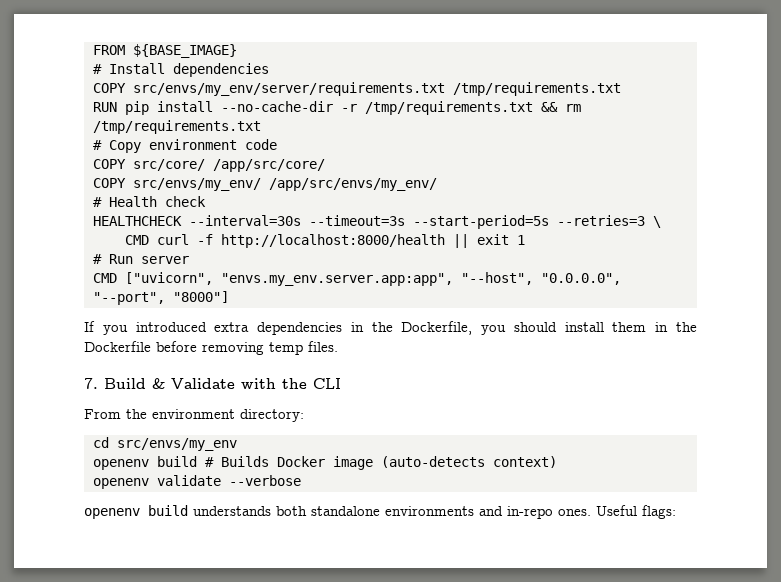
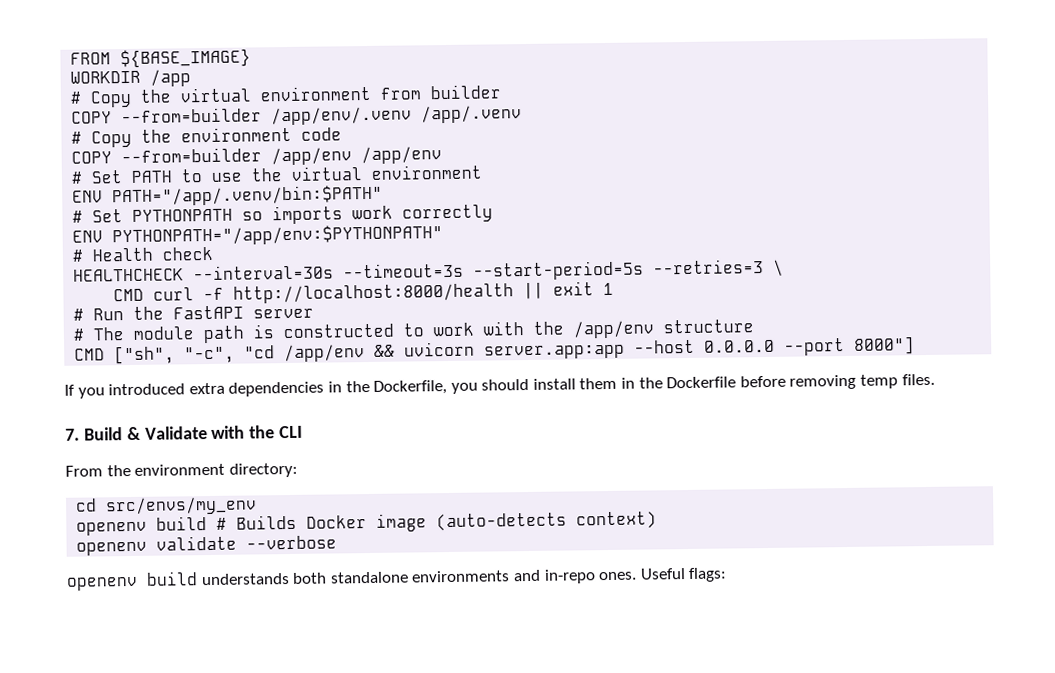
- # Install dependencies
- COPY src/envs/my_env/server/requirements.txt /tmp/requirements.txt
- RUN pip install --no-cache-dir -r /tmp/requirements.txt && rm /tmp/requirements.txt
- # Copy environment code
- COPY src/core/ /app/src/core/
- COPY src/envs/my_env/ /app/src/envs/my_env/
+ WORKDIR /app
+ # Copy the virtual environment from builder
+ COPY --from=builder /app/env/.venv /app/.venv
+ # Copy the environment code
+ COPY --from=builder /app/env /app/env
+ # Set PATH to use the virtual environment
+ ENV PATH="/app/.venv/bin:$PATH"
+ # Set PYTHONPATH so imports work correctly
+ ENV PYTHONPATH="/app/env:$PYTHONPATH"
- # Run server
+ # Run the FastAPI server
- CMD ["uvicorn", "envs.my_env.server.app:app", "--host", "0.0.0.0", "--port", "8000"]
+ # The module path is constructed to work with the /app/env structure
+ CMD ["sh", "-c", "cd /app/env && uvicorn server.app:app --host 0.0.0.0 --port 8000"]

